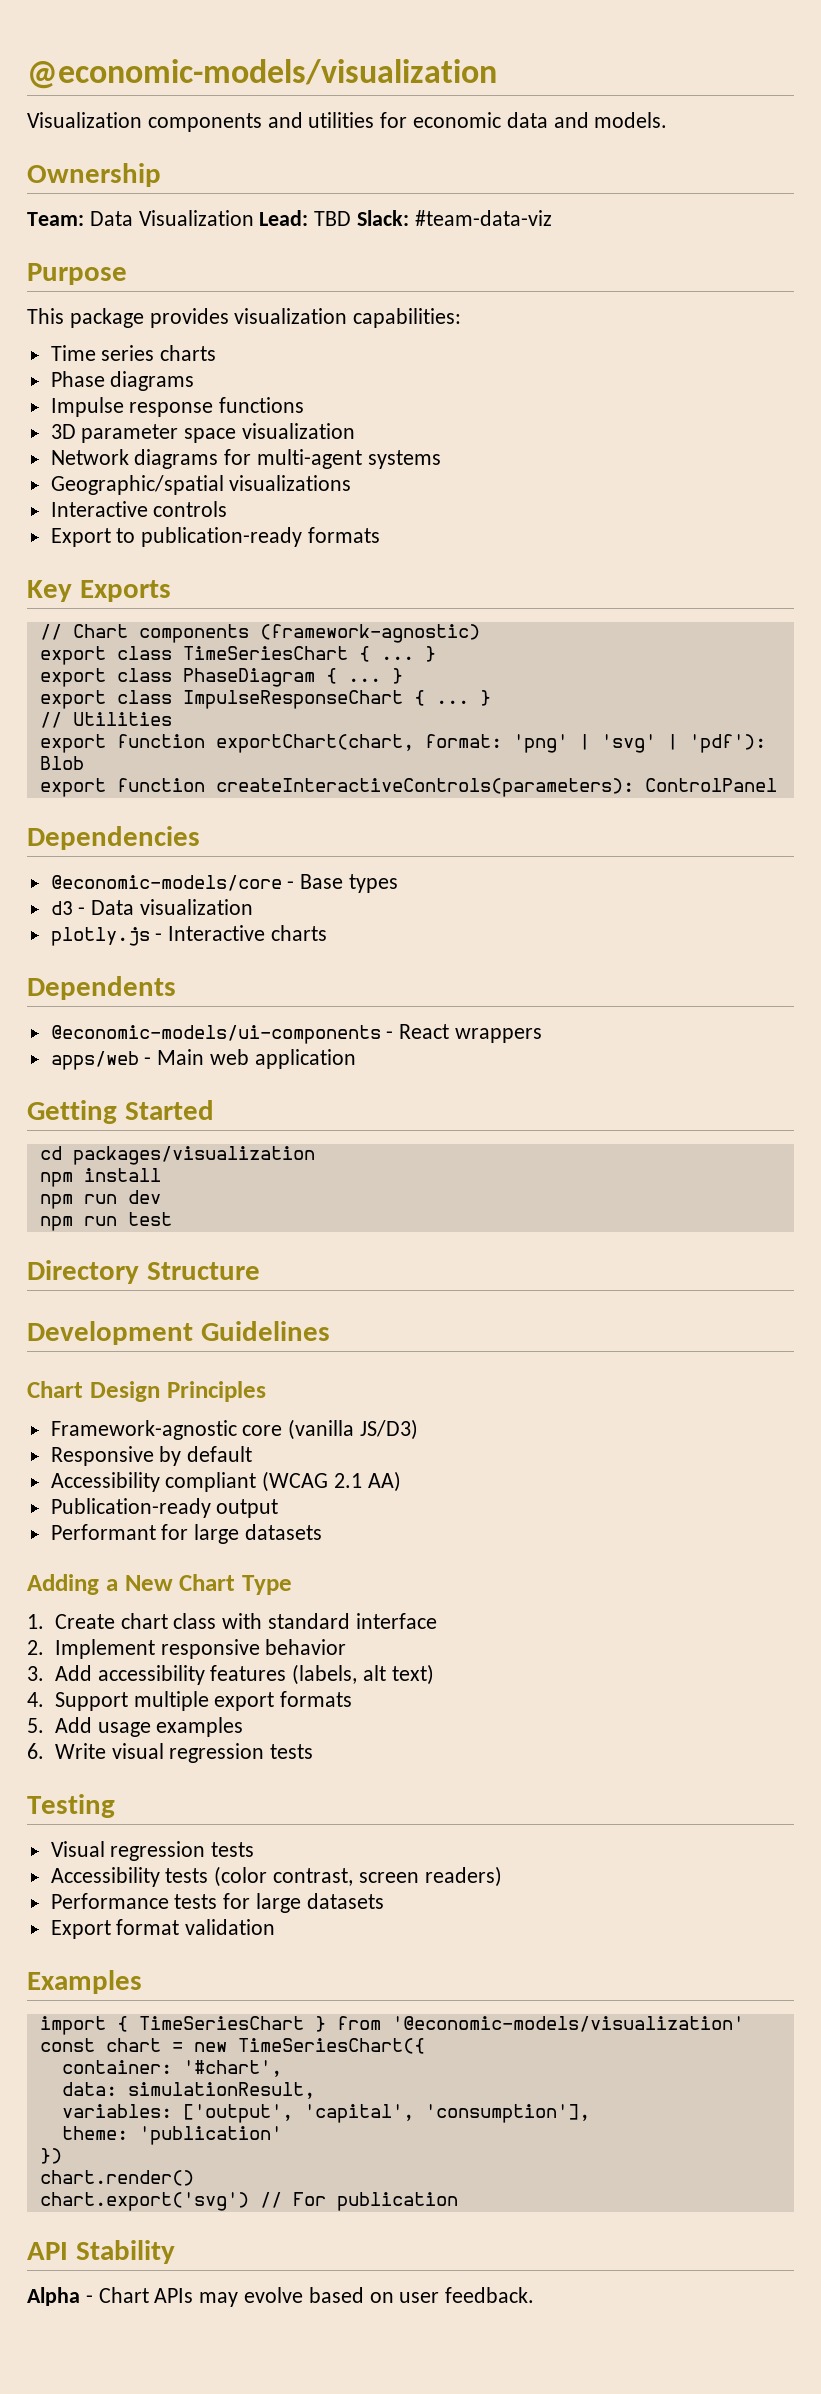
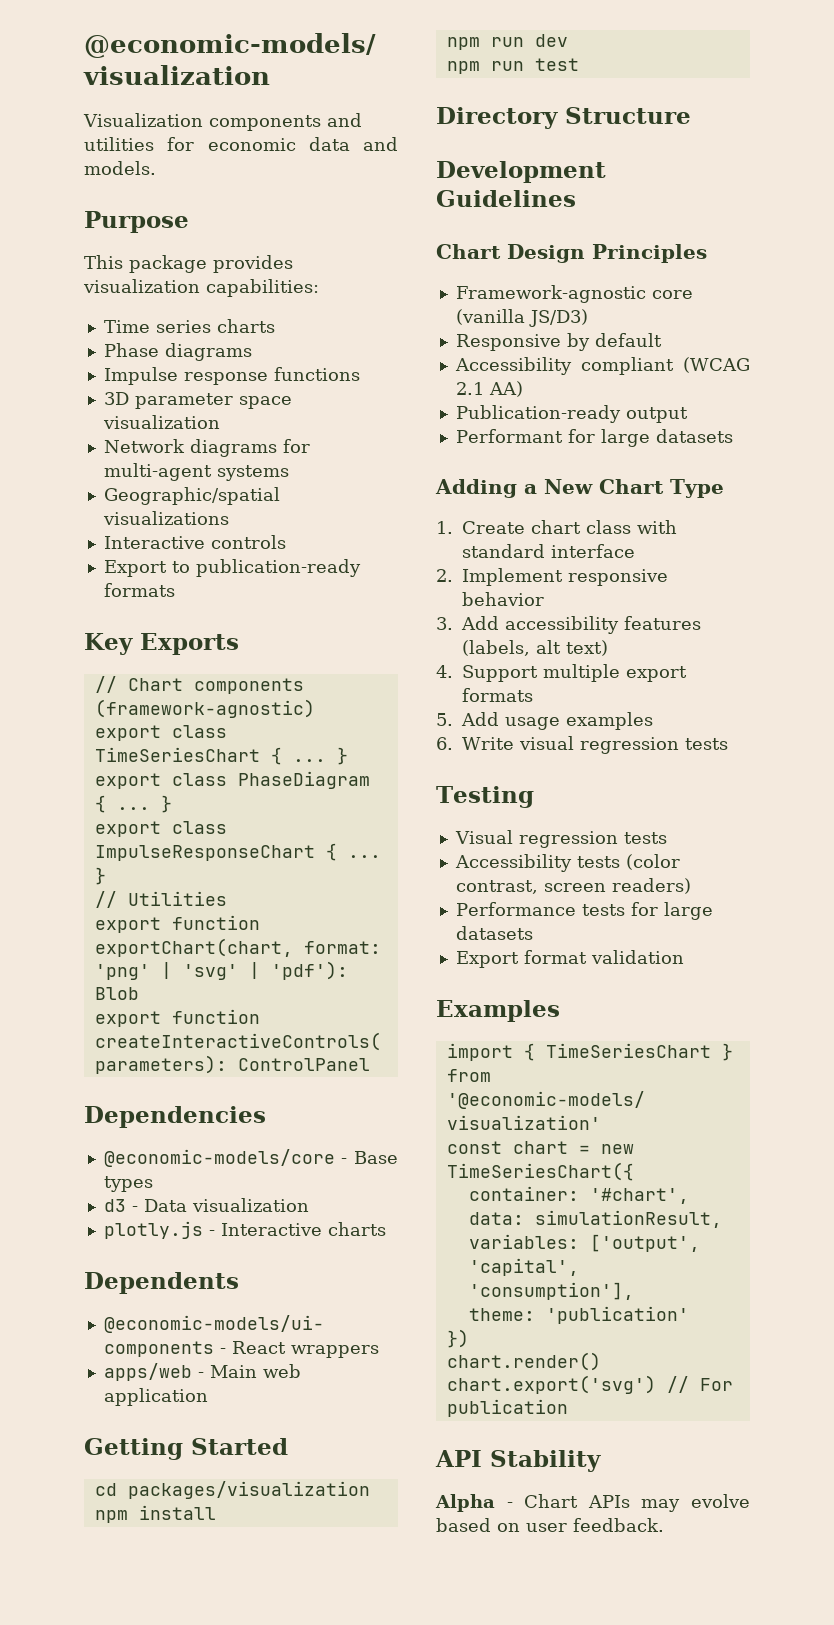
- Ownership
- Team: Data Visualization Lead: TBD Slack: #team-data-viz

